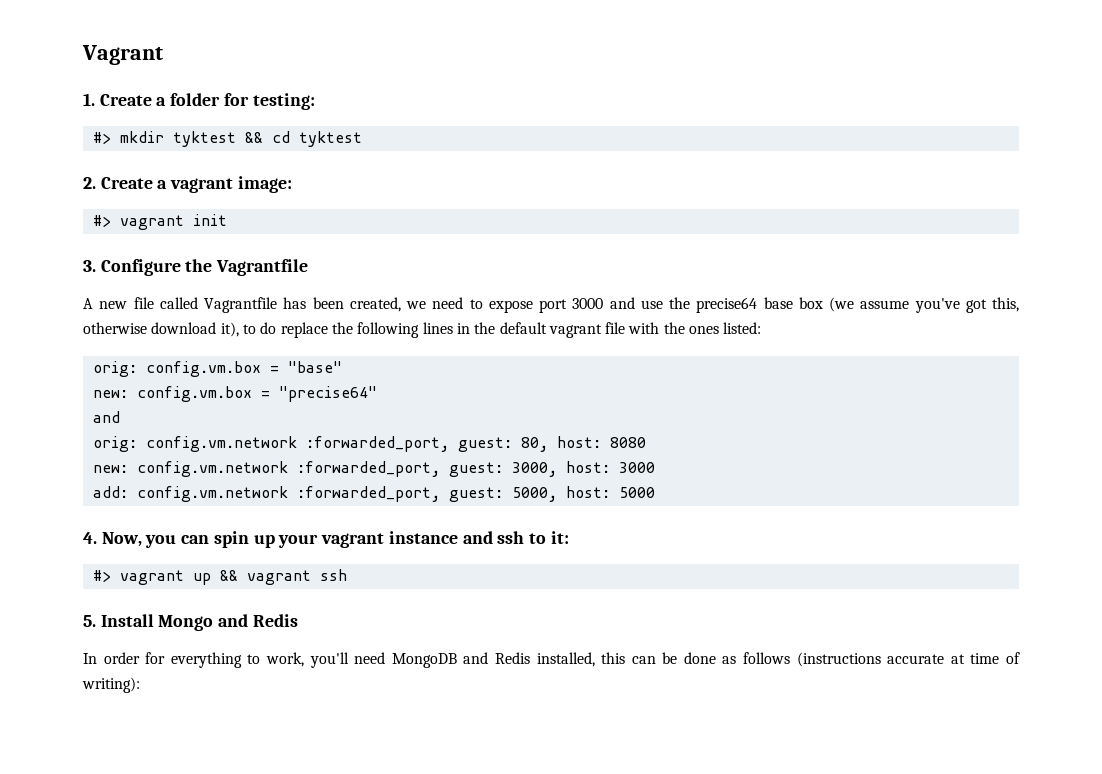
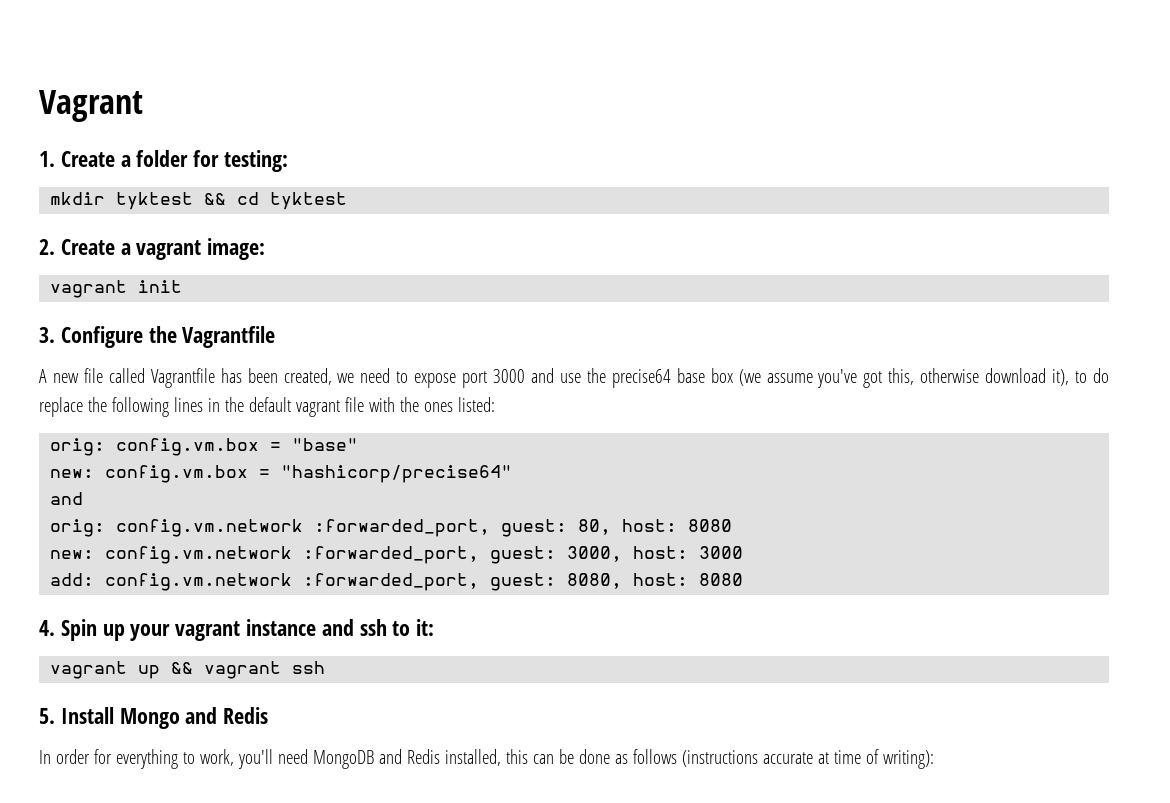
- #> mkdir tyktest && cd tyktest
+ mkdir tyktest && cd tyktest
- #> vagrant init
+ vagrant init
- new: config.vm.box = "precise64"
+ new: config.vm.box = "hashicorp/precise64"
- add: config.vm.network :forwarded_port, guest: 5000, host: 5000
- 4. Now, you can spin up your vagrant instance and ssh to it:
+ add: config.vm.network :forwarded_port, guest: 8080, host: 8080
+ 4. Spin up your vagrant instance and ssh to it:
- #> vagrant up && vagrant ssh
+ vagrant up && vagrant ssh

